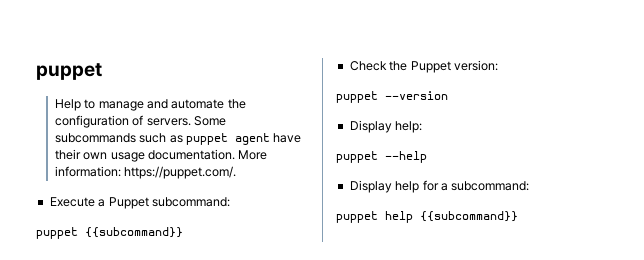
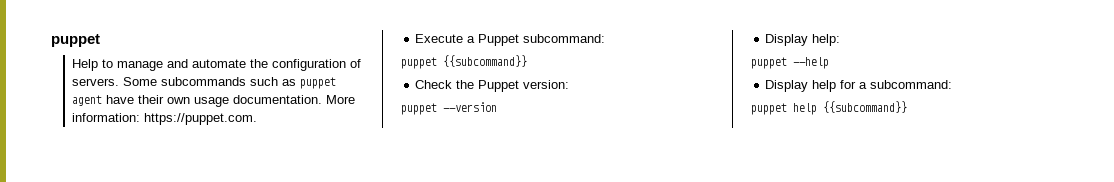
- More information: https://puppet.com/.
+ More information: https://puppet.com.

